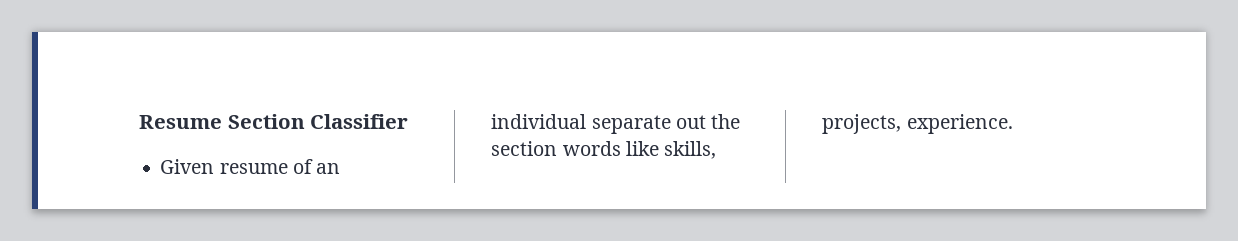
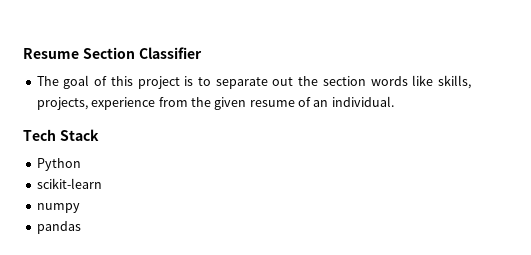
- Given resume of an individual separate out the section words like skills, projects, experience.
+ The goal of this project is to separate out the section words like skills, projects, experience from the given resume of an individual.
+ Tech Stack
+ Python
+ scikit-learn
+ numpy
+ pandas

